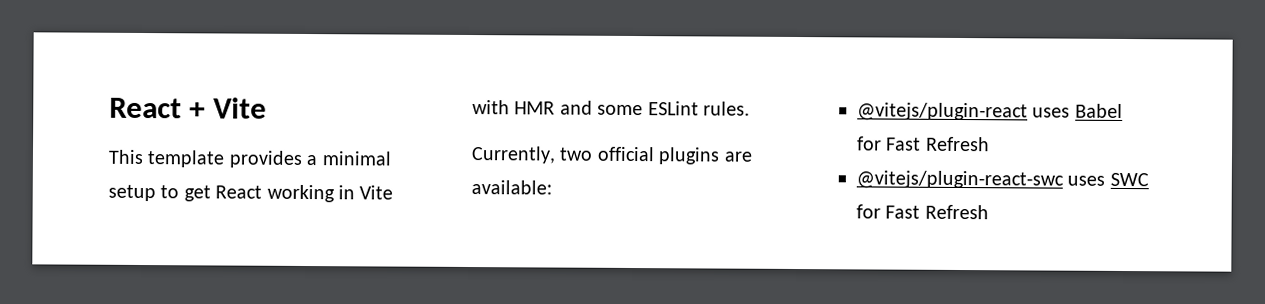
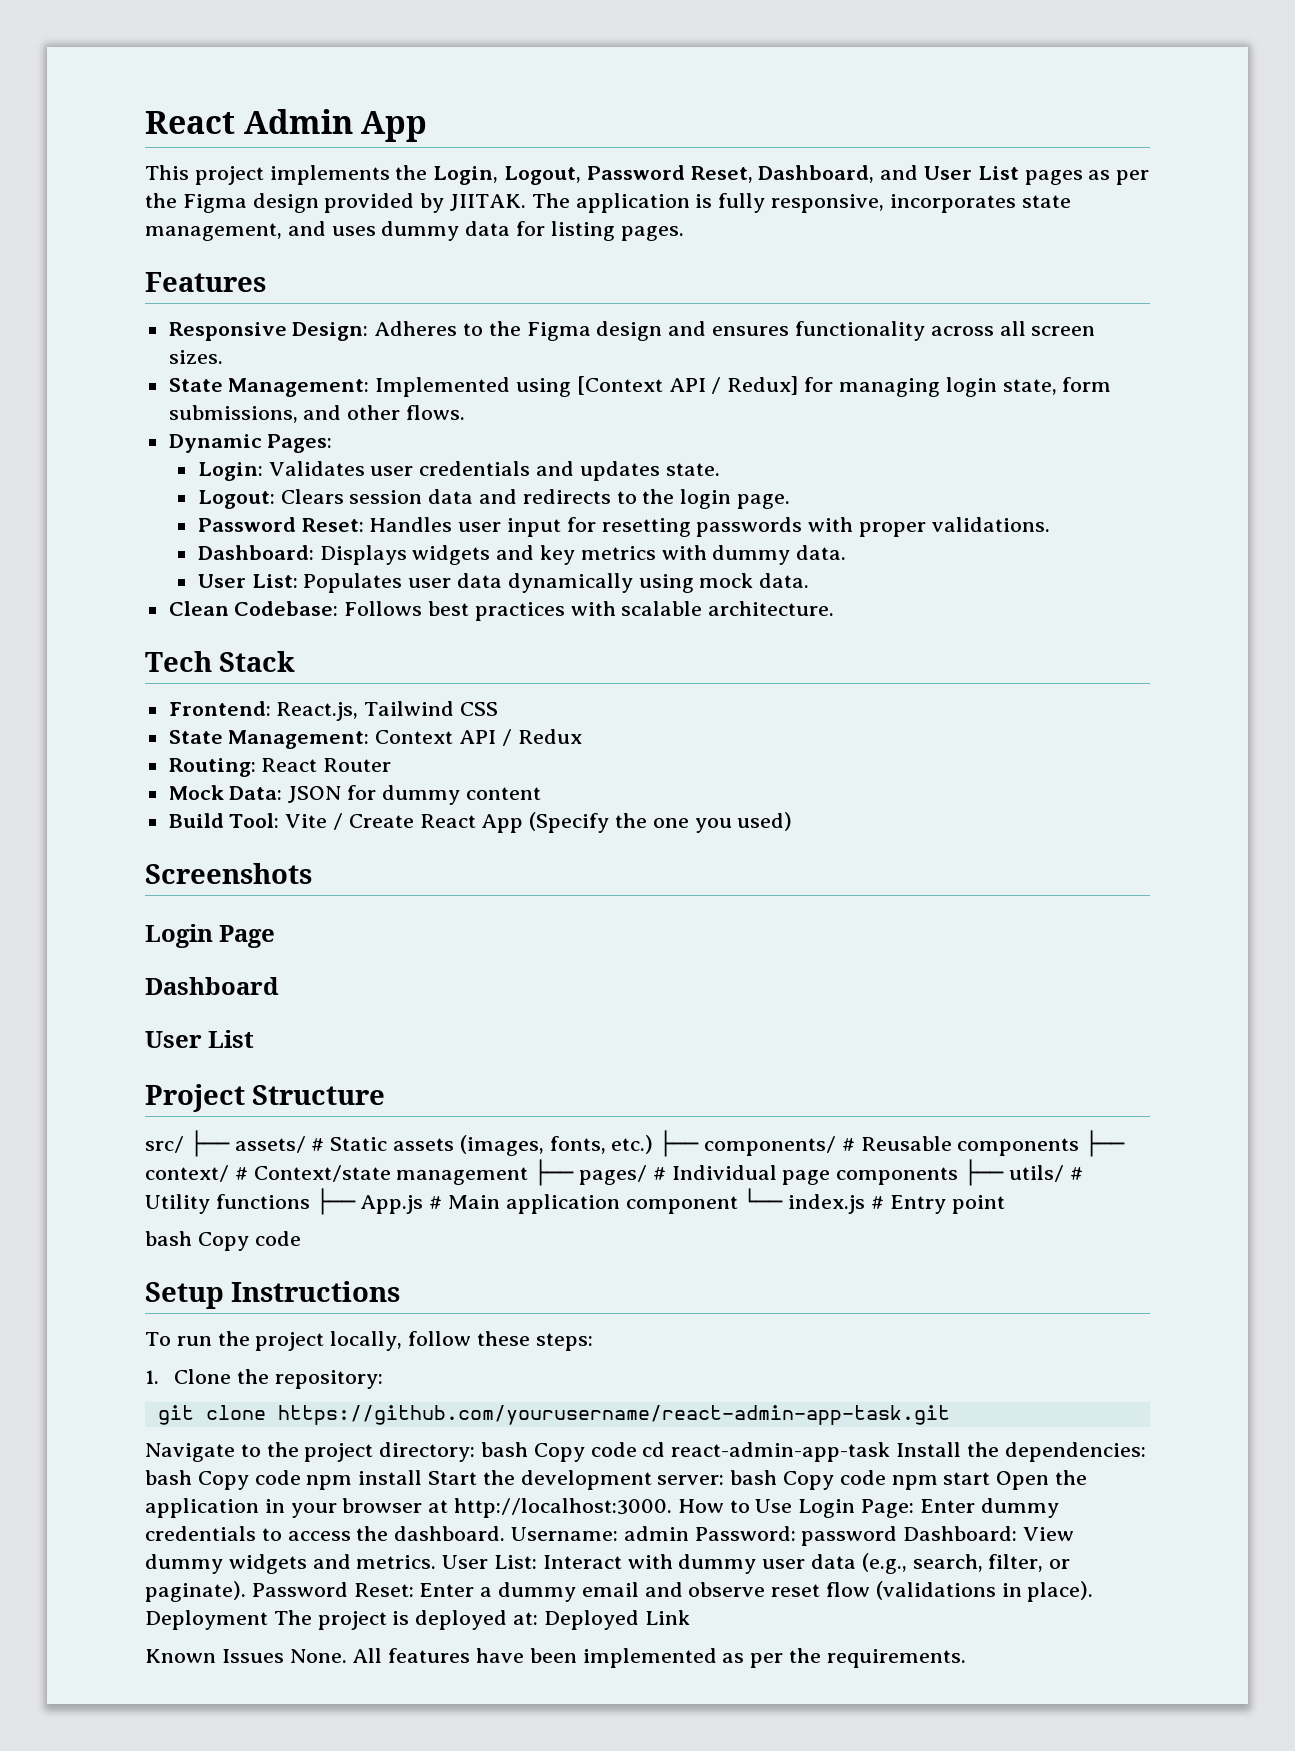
- React + Vite
+ React Admin App
- This template provides a minimal setup to get React working in Vite with HMR and some ESLint rules.
- Currently, two official plugins are available:
- @vitejs/plugin-react uses Babel for Fast Refresh
- @vitejs/plugin-react-swc uses SWC for Fast Refresh
+ This project implements the Login, Logout, Password Reset, Dashboard, and User List pages as per the Figma design provided by JIITAK. The application is fully responsive, incorporates state management, and uses dummy data for listing pages.
+ Features
+ Responsive Design: Adheres to the Figma design and ensures functionality across all screen sizes.
+ State Management: Implemented using [Context API / Redux] for managing login state, form submissions, and other flows.
+ Dynamic Pages:
+ Login: Validates user credentials and updates state.
+ Logout: Clears session data and redirects to the login page.
+ Password Reset: Handles user input for resetting passwords with proper validations.
+ Dashboard: Displays widgets and key metrics with dummy data.
+ User List: Populates user data dynamically using mock data.
+ Clean Codebase: Follows best practices with scalable architecture.
+ Tech Stack
+ Frontend: React.js, Tailwind CSS
+ State Management: Context API / Redux
+ Routing: React Router
+ Mock Data: JSON for dummy content
+ Build Tool: Vite / Create React App (Specify the one you used)
+ Screenshots
+ Login Page
+ Dashboard
+ User List
+ Project Structure
+ src/ ├── assets/ # Static assets (images, fonts, etc.) ├── components/ # Reusable components ├── context/ # Context/state management ├── pages/ # Individual page components ├── utils/ # Utility functions ├── App.js # Main application component └── index.js # Entry point
+ bash Copy code
+ Setup Instructions
+ To run the project locally, follow these steps:
+ 1. Clone the repository:
+ git clone https://github.com/yourusername/react-admin-app-task.git
+ Navigate to the project directory: bash Copy code cd react-admin-app-task Install the dependencies: bash Copy code npm install Start the development server: bash Copy code npm start Open the application in your browser at http://localhost:3000. How to Use Login Page: Enter dummy credentials to access the dashboard. Username: admin Password: password Dashboard: View dummy widgets and metrics. User List: Interact with dummy user data (e.g., search, filter, or paginate). Password Reset: Enter a dummy email and observe reset flow (validations in place). Deployment The project is deployed at: Deployed Link
+ Known Issues None. All features have been implemented as per the requirements.

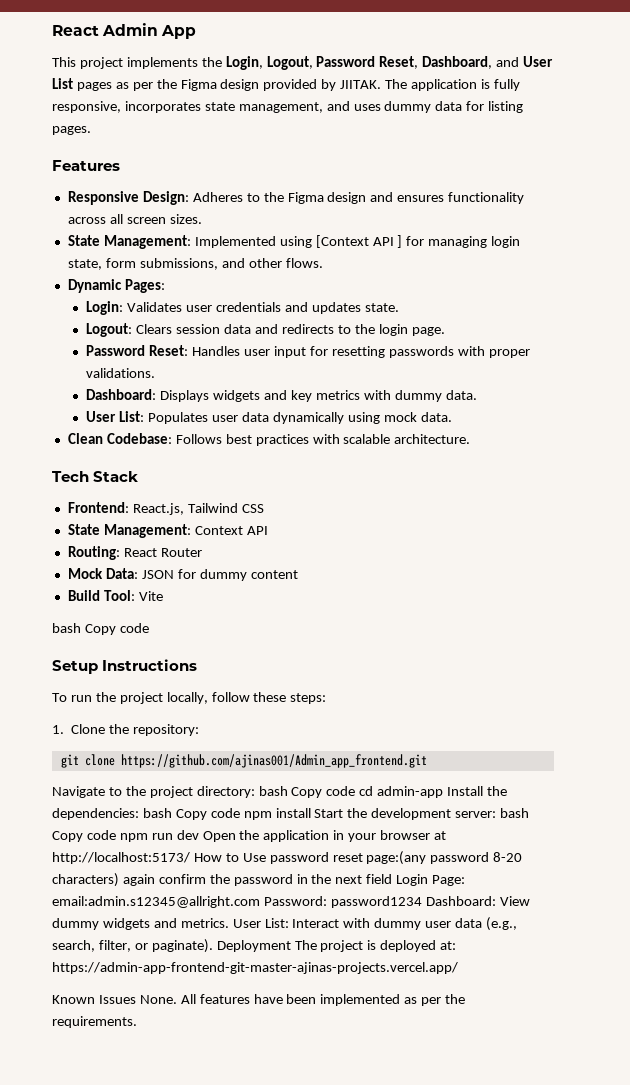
- State Management: Implemented using [Context API / Redux] for managing login state, form submissions, and other flows.
+ State Management: Implemented using [Context API ] for managing login state, form submissions, and other flows.
- State Management: Context API / Redux
+ State Management: Context API
- Build Tool: Vite / Create React App (Specify the one you used)
- Screenshots
- Login Page
- Dashboard
- User List
- Project Structure
- src/ ├── assets/ # Static assets (images, fonts, etc.) ├── components/ # Reusable components ├── context/ # Context/state management ├── pages/ # Individual page components ├── utils/ # Utility functions ├── App.js # Main application component └── index.js # Entry point
+ Build Tool: Vite
- git clone https://github.com/yourusername/react-admin-app-task.git
+ git clone https://github.com/ajinas001/Admin_app_frontend.git
- Navigate to the project directory: bash Copy code cd react-admin-app-task Install the dependencies: bash Copy code npm install Start the development server: bash Copy code npm start Open the application in your browser at http://localhost:3000. How to Use Login Page: Enter dummy credentials to access the dashboard. Username: admin Password: password Dashboard: View dummy widgets and metrics.
+ Navigate to the project directory: bash Copy code cd admin-app Install the dependencies: bash Copy code npm install Start the development server: bash Copy code npm run dev Open the application in your browser at http://localhost:5173/ How to Use password reset page:(any password 8-20 characters) again confirm the password in the next field Login Page: email:admin.s12345@allright.com Password: password1234 Dashboard: View dummy widgets and metrics.
- Password Reset: Enter a dummy email and observe reset flow (validations in place).
- Deployment The project is deployed at: Deployed Link
+ Deployment The project is deployed at: https://admin-app-frontend-git-master-ajinas-projects.vercel.app/

